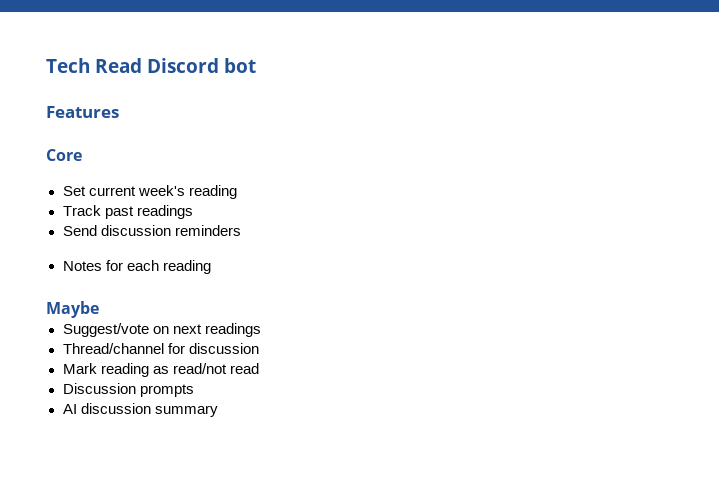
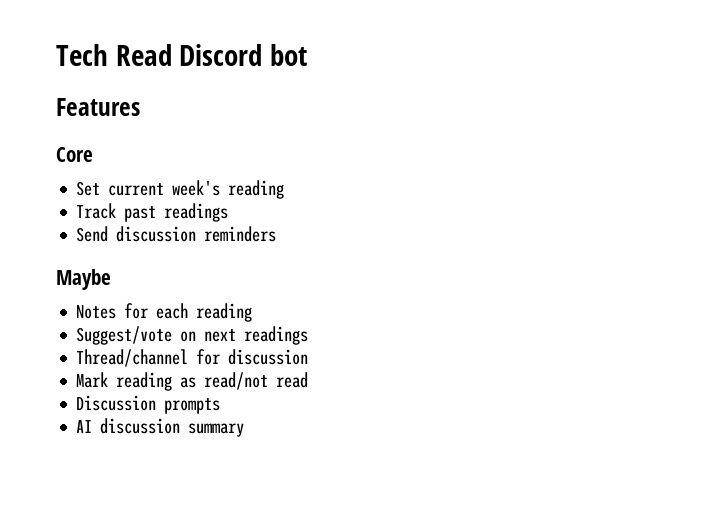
+ Maybe
- Maybe

